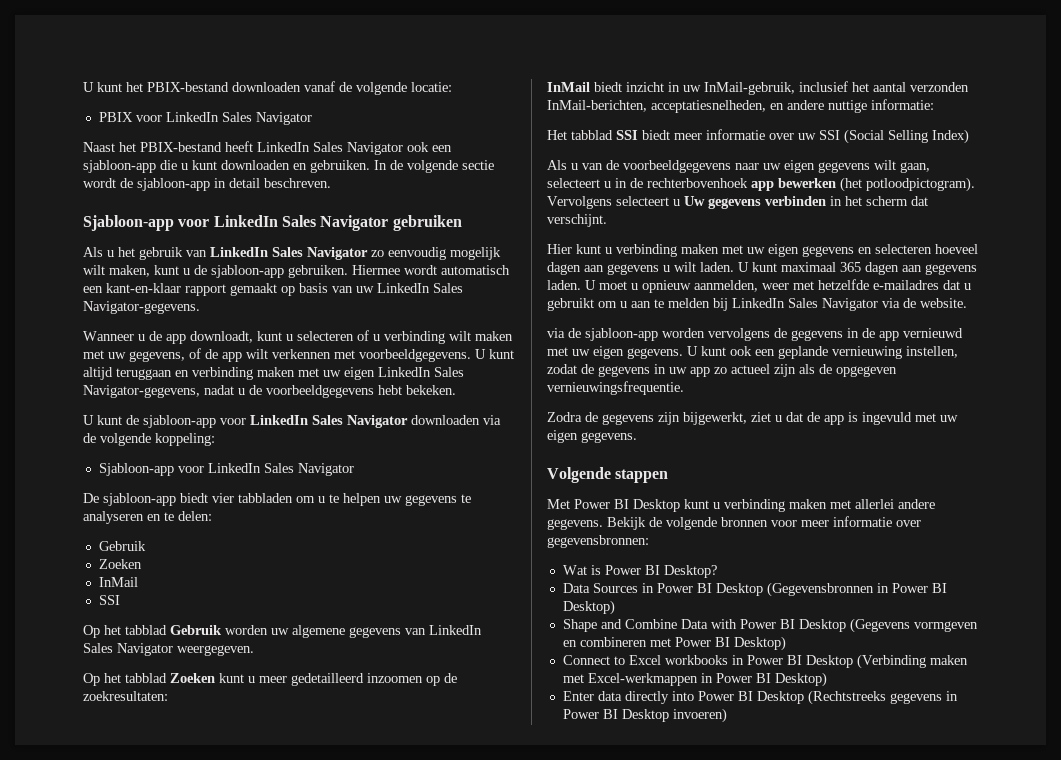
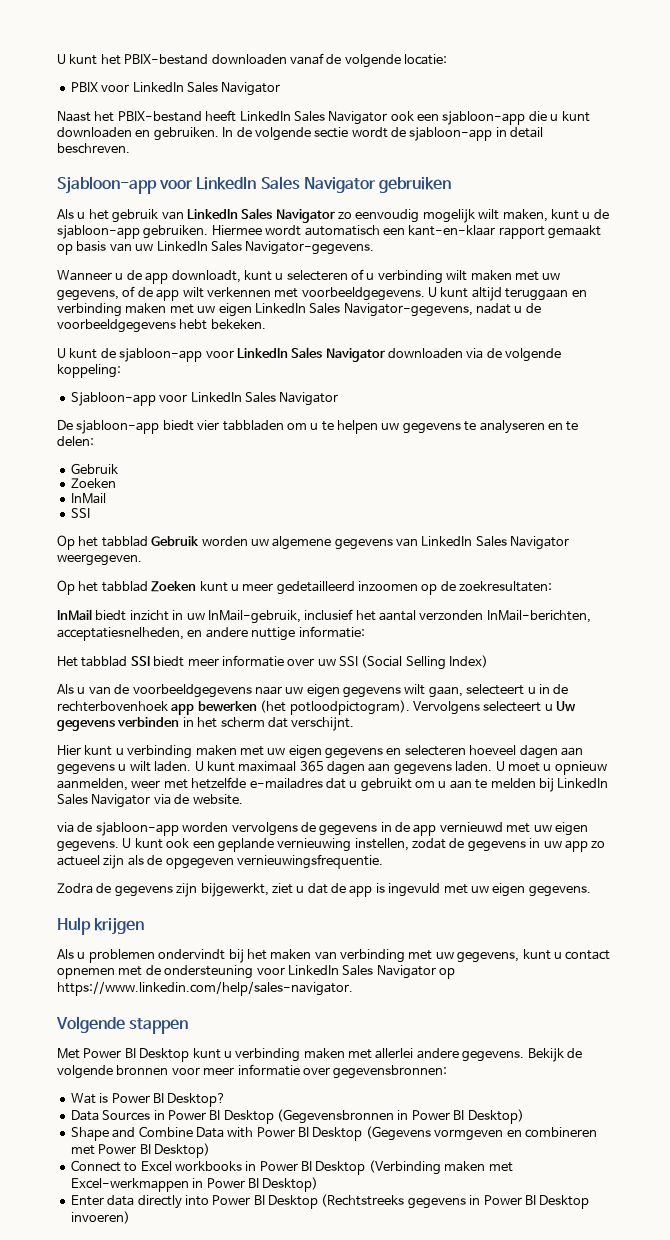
+ Hulp krijgen
+ Als u problemen ondervindt bij het maken van verbinding met uw gegevens, kunt u contact opnemen met de ondersteuning voor LinkedIn Sales Navigator op https://www.linkedin.com/help/sales-navigator.

